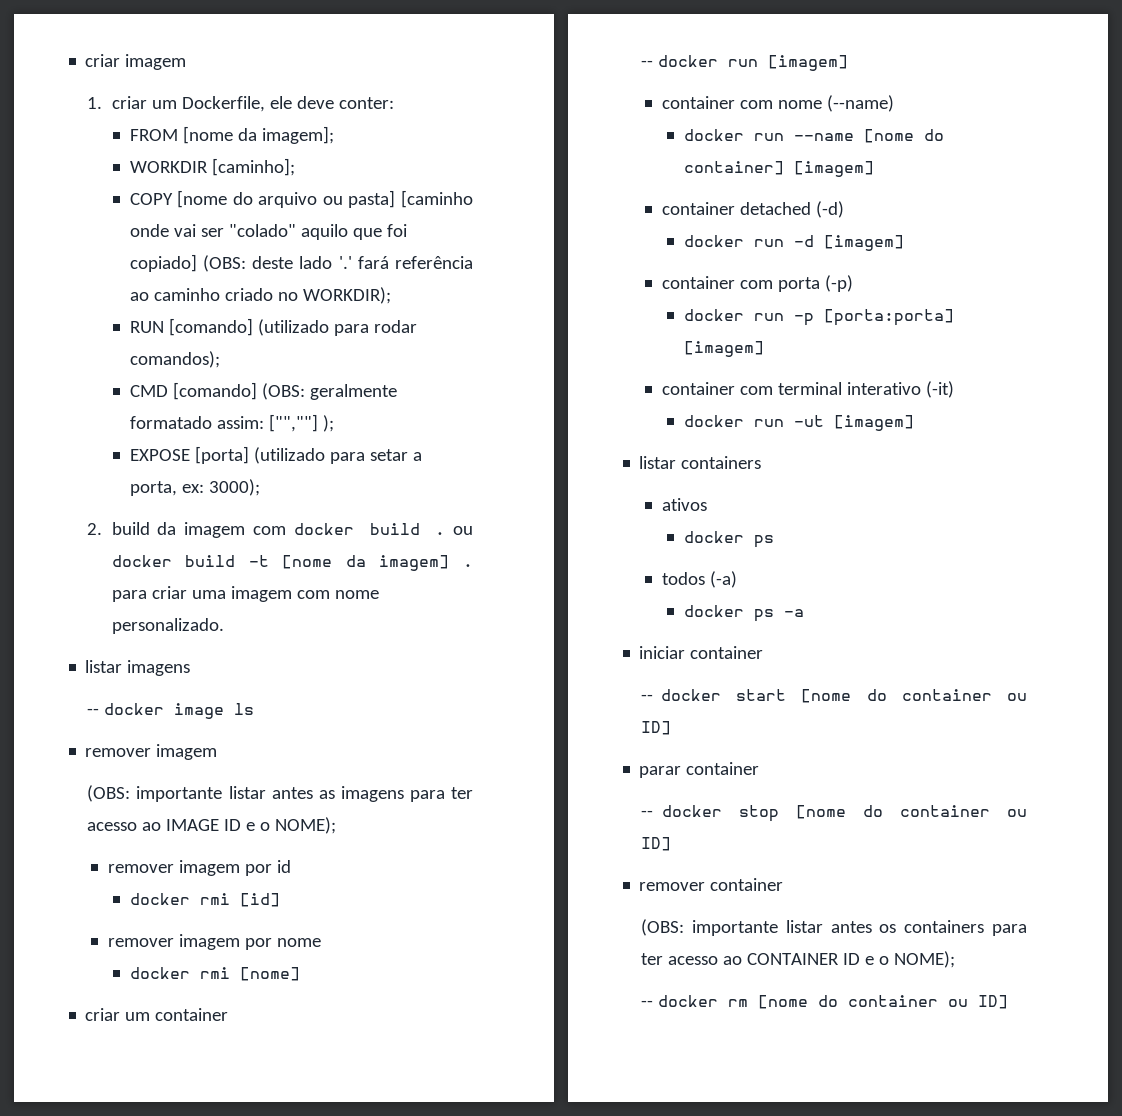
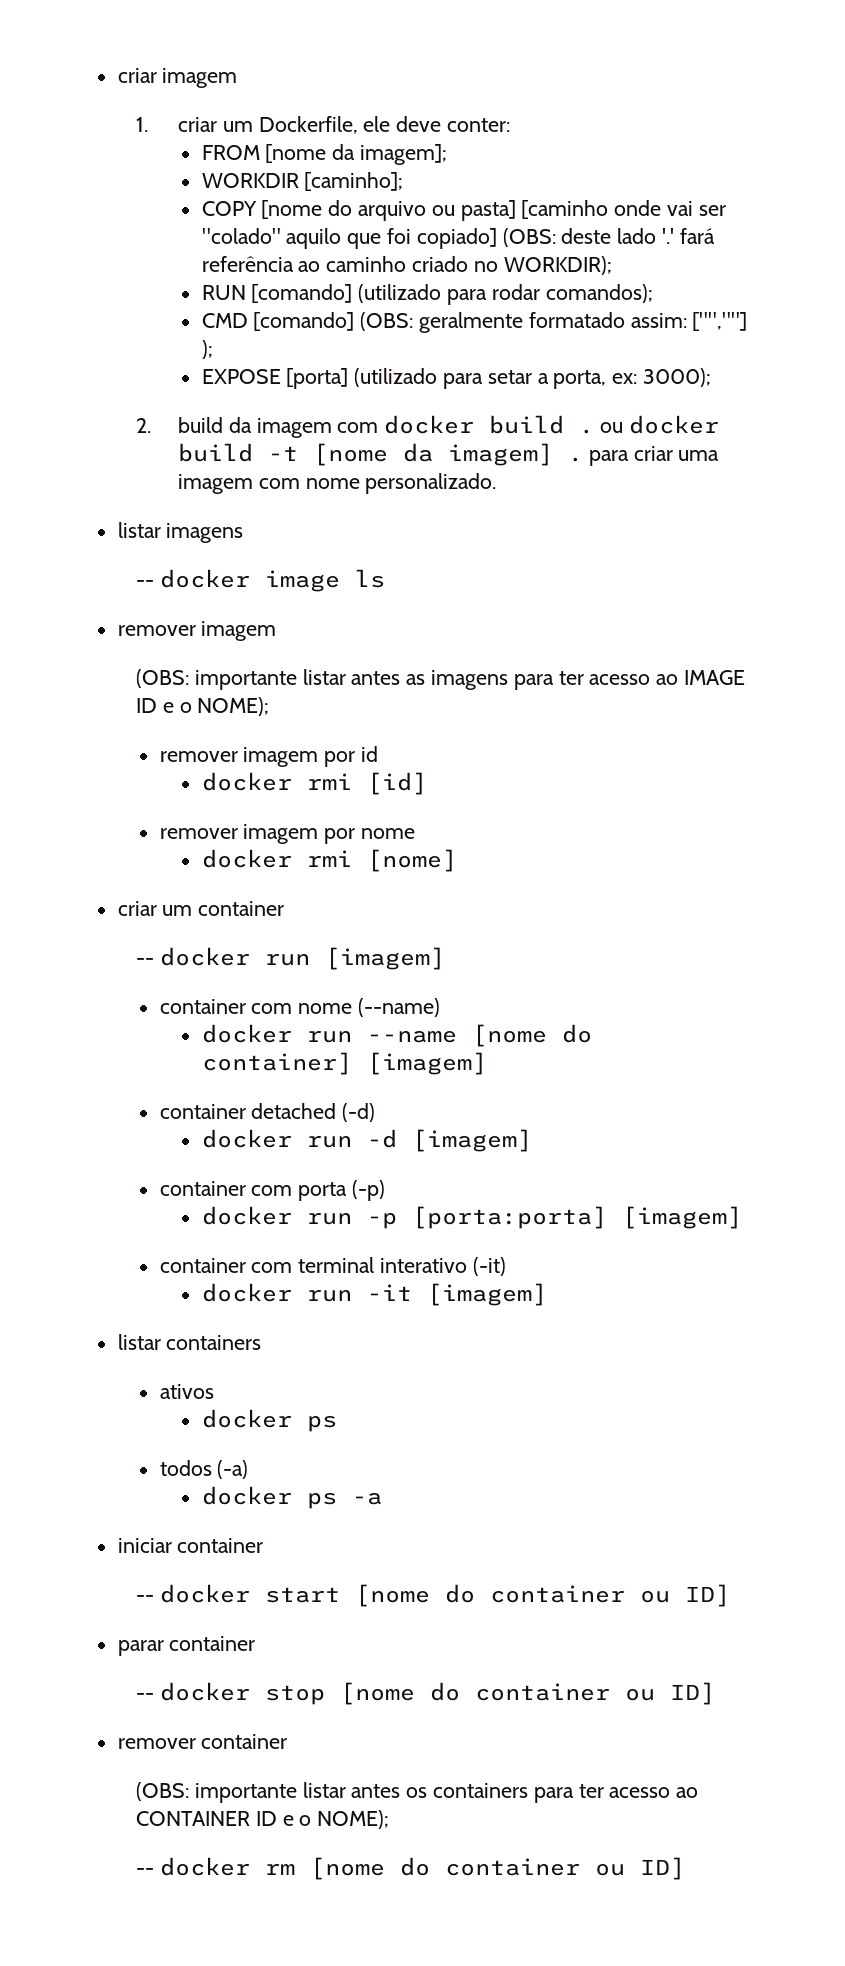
- docker run -ut [imagem]
+ docker run -it [imagem]

